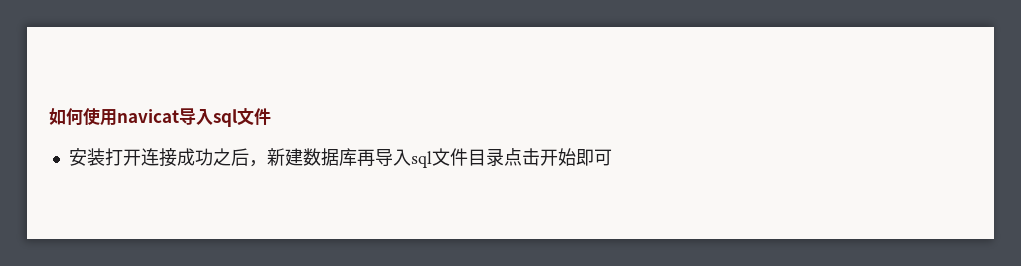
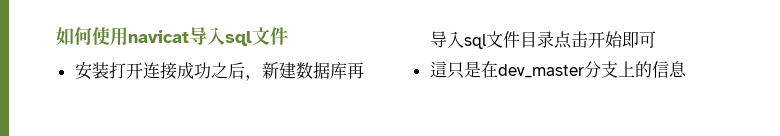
+ 這只是在dev_master分支上的信息

